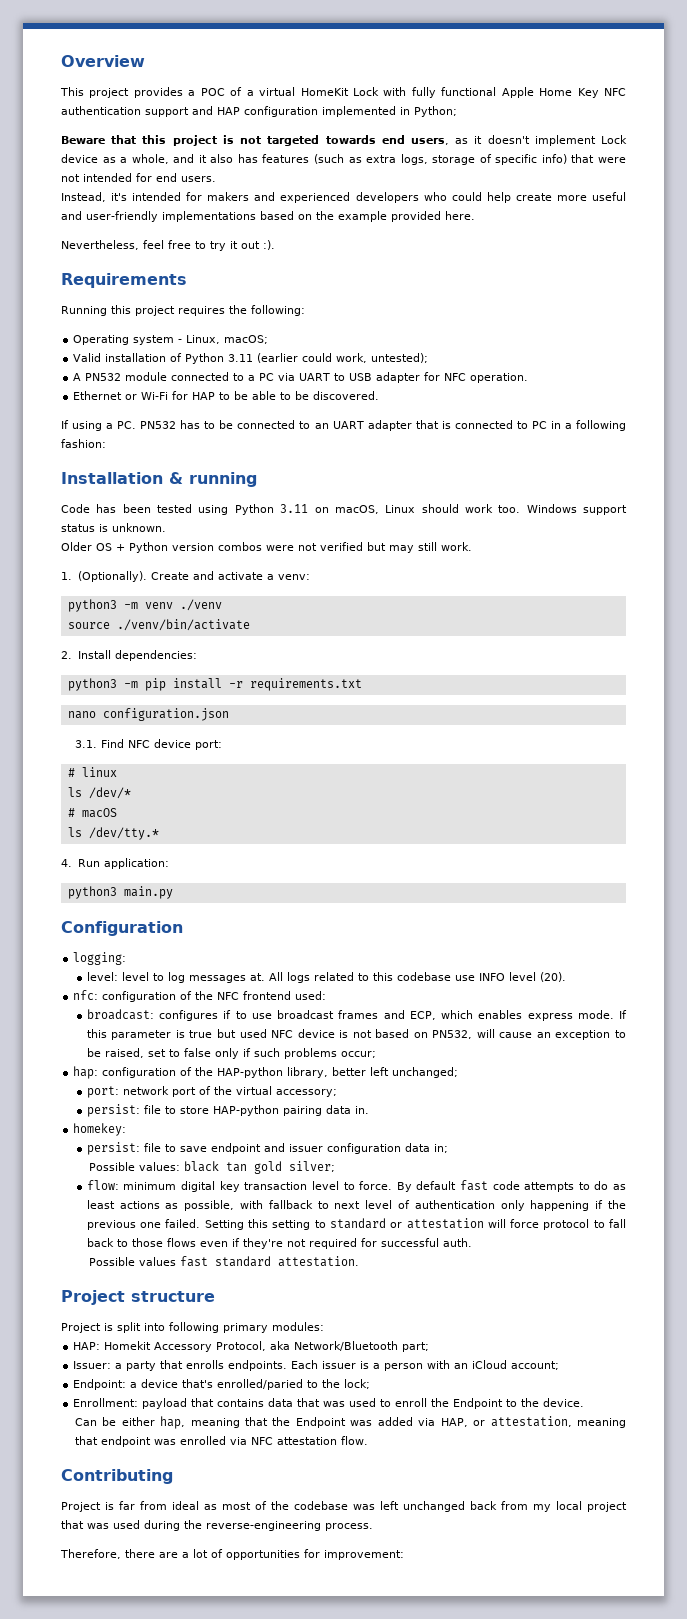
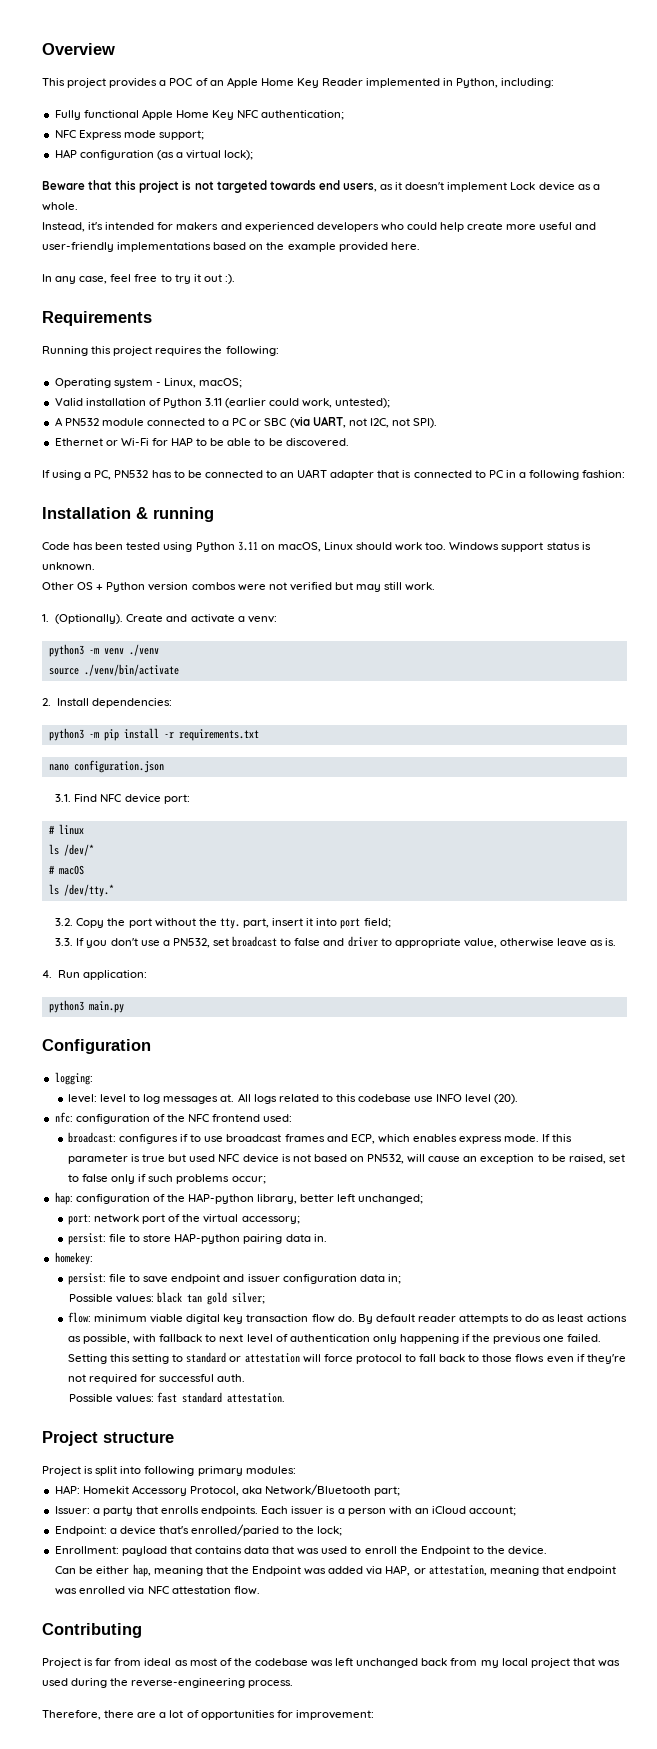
- This project provides a POC of a virtual HomeKit Lock with fully functional Apple Home Key NFC authentication support and HAP configuration implemented in Python;
+ This project provides a POC of an Apple Home Key Reader implemented in Python, including:
+ Fully functional Apple Home Key NFC authentication;
+ NFC Express mode support;
+ HAP configuration (as a virtual lock);
- Beware that this project is not targeted towards end users, as it doesn't implement Lock device as a whole, and it also has features (such as extra logs, storage of specific info) that were not intended for end users.
+ Beware that this project is not targeted towards end users, as it doesn't implement Lock device as a whole.
- Nevertheless, feel free to try it out :).
+ In any case, feel free to try it out :).
- A PN532 module connected to a PC via UART to USB adapter for NFC operation.
+ A PN532 module connected to a PC or SBC (via UART, not I2C, not SPI).
- If using a PC. PN532 has to be connected to an UART adapter that is connected to PC in a following fashion:
+ If using a PC, PN532 has to be connected to an UART adapter that is connected to PC in a following fashion:
- Older OS + Python version combos were not verified but may still work.
+ Other OS + Python version combos were not verified but may still work.
+ 3.2. Copy the port without the tty. part, insert it into port field;
+ 3.3. If you don't use a PN532, set broadcast to false and driver to appropriate value, otherwise leave as is.
- flow: minimum digital key transaction level to force. By default fast code attempts to do as least actions as possible, with fallback to next level of authentication only happening if the previous one failed.
+ flow: minimum viable digital key transaction flow do. By default reader attempts to do as least actions as possible, with fallback to next level of authentication only happening if the previous one failed.
- Possible values fast standard attestation.
+ Possible values: fast standard attestation.

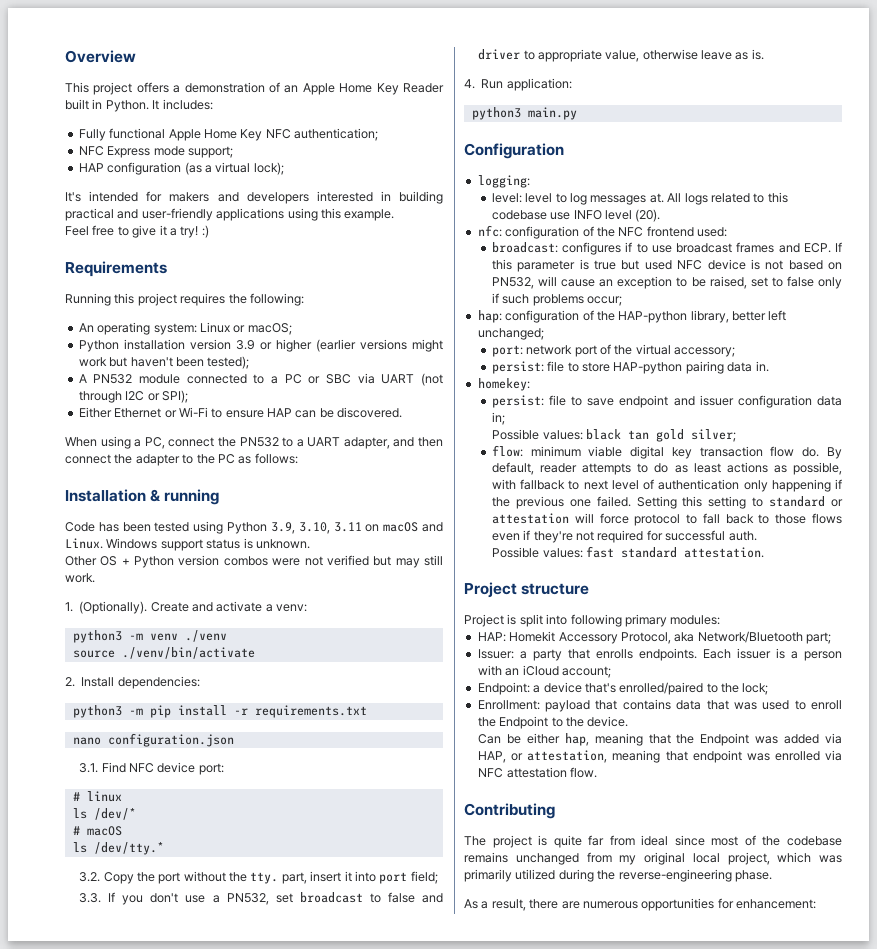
- This project provides a POC of an Apple Home Key Reader implemented in Python, including:
+ This project offers a demonstration of an Apple Home Key Reader built in Python. It includes:
- Beware that this project is not targeted towards end users, as it doesn't implement Lock device as a whole.
- Instead, it's intended for makers and experienced developers who could help create more useful and user-friendly implementations based on the example provided here.
- In any case, feel free to try it out :).
+ It's intended for makers and developers interested in building practical and user-friendly applications using this example.
+ Feel free to give it a try! :)
- Operating system - Linux, macOS;
- Valid installation of Python 3.11 (earlier could work, untested);
+ An operating system: Linux or macOS;
+ Python installation version 3.9 or higher (earlier versions might work but haven't been tested);
- A PN532 module connected to a PC or SBC (via UART, not I2C, not SPI).
- Ethernet or Wi-Fi for HAP to be able to be discovered.
+ A PN532 module connected to a PC or SBC via UART (not through I2C or SPI);
+ Either Ethernet or Wi-Fi to ensure HAP can be discovered.
- If using a PC, PN532 has to be connected to an UART adapter that is connected to PC in a following fashion:
+ When using a PC, connect the PN532 to a UART adapter, and then connect the adapter to the PC as follows:
- Code has been tested using Python 3.11 on macOS, Linux should work too.
+ Code has been tested using Python 3.9, 3.10, 3.11 on macOS and Linux.
- broadcast: configures if to use broadcast frames and ECP, which enables express mode. If this parameter is true but used NFC device is not based on PN532, will cause an exception to be raised, set to false only if such problems occur;
+ broadcast: configures if to use broadcast frames and ECP. If this parameter is true but used NFC device is not based on PN532, will cause an exception to be raised, set to false only if such problems occur;
- By default reader attempts to do as least actions as possible, with fallback to next level of authentication only happening if the previous one failed.
+ By default, reader attempts to do as least actions as possible, with fallback to next level of authentication only happening if the previous one failed.
- Endpoint: a device that's enrolled/paried to the lock;
+ Endpoint: a device that's enrolled/paired to the lock;
- Project is far from ideal as most of the codebase was left unchanged back from my local project that was used during the reverse-engineering process.
- Therefore, there are a lot of opportunities for improvement:
+ The project is quite far from ideal since most of the codebase remains unchanged from my original local project, which was primarily utilized during the reverse-engineering phase.
+ As a result, there are numerous opportunities for enhancement:

